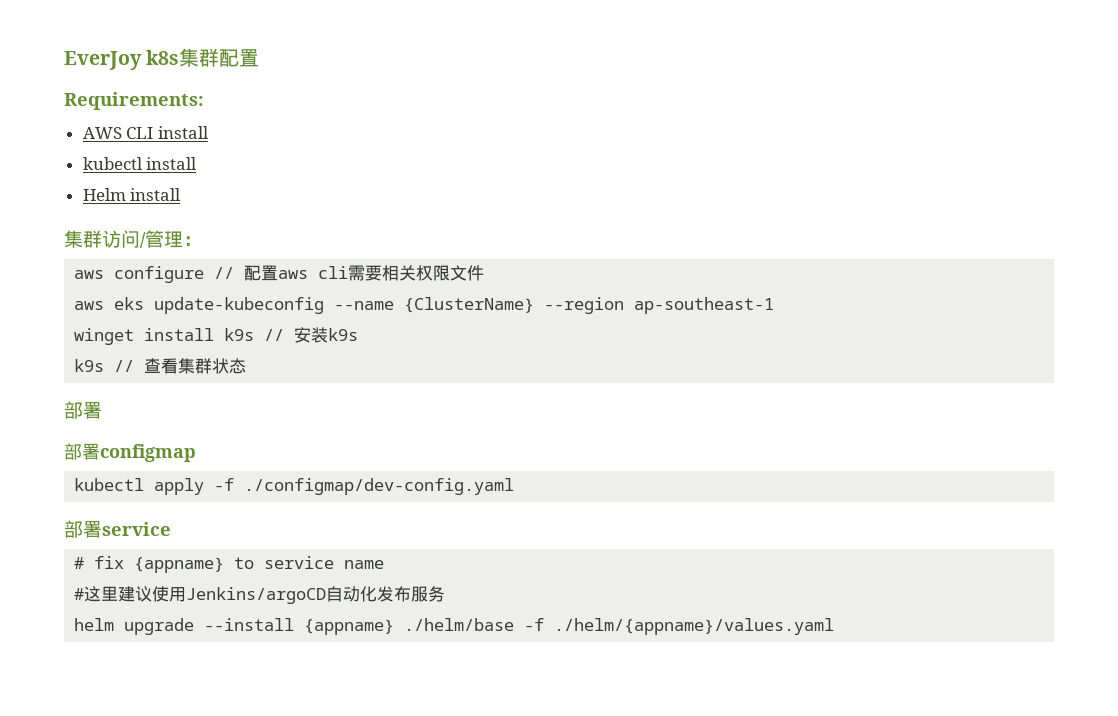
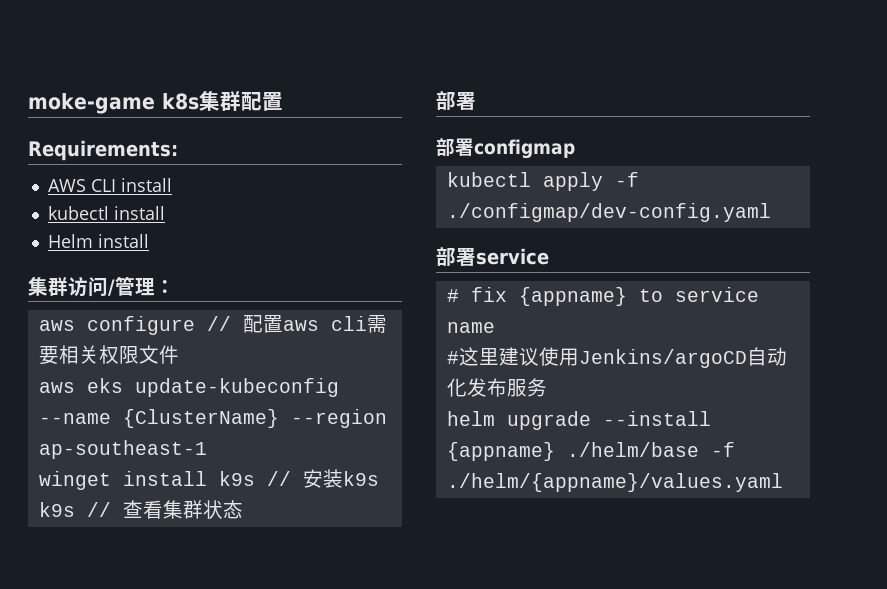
- EverJoy k8s集群配置
+ moke-game k8s集群配置

